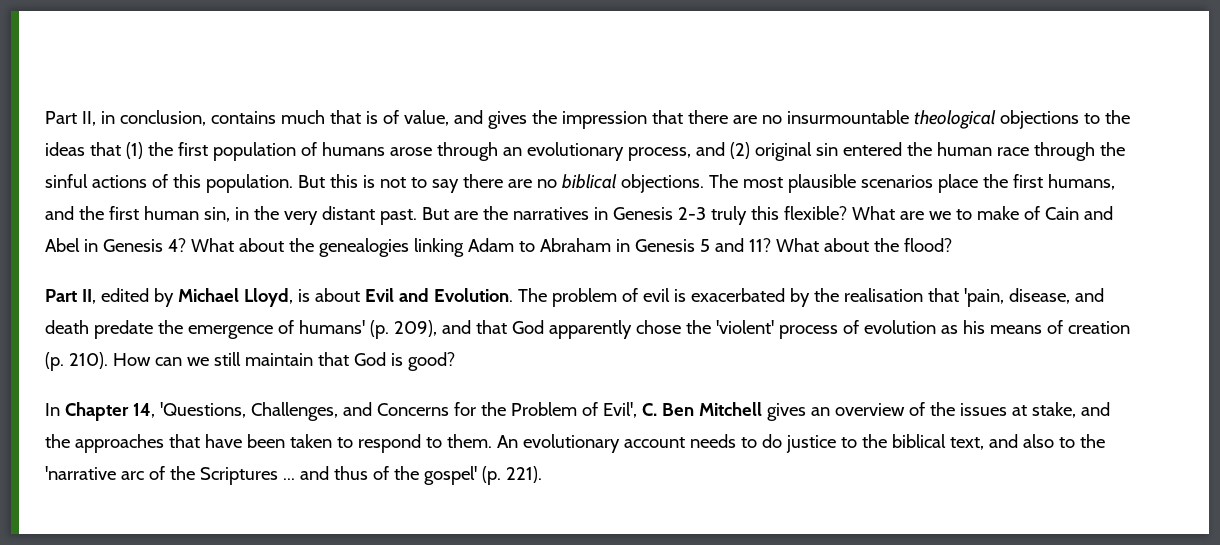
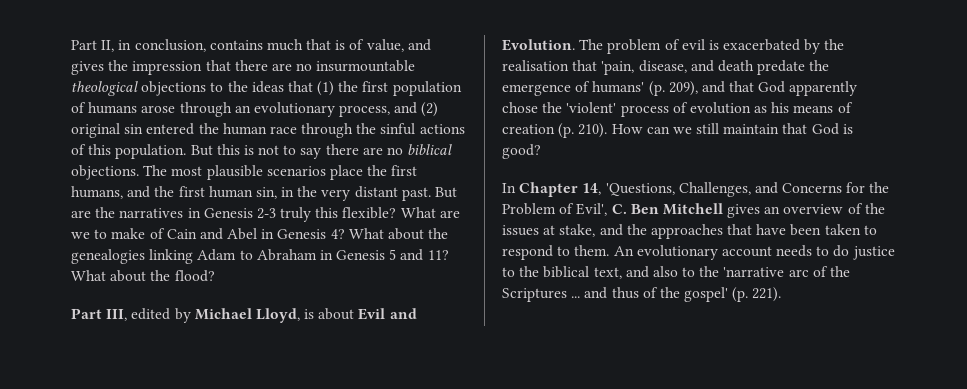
- Part II, edited by Michael Lloyd, is about Evil and Evolution.
+ Part III, edited by Michael Lloyd, is about Evil and Evolution.

